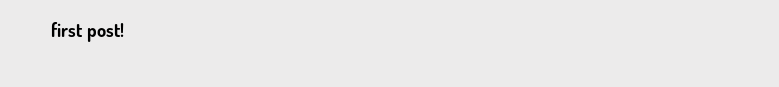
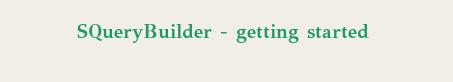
- first post!
+ SQueryBuilder - getting started

